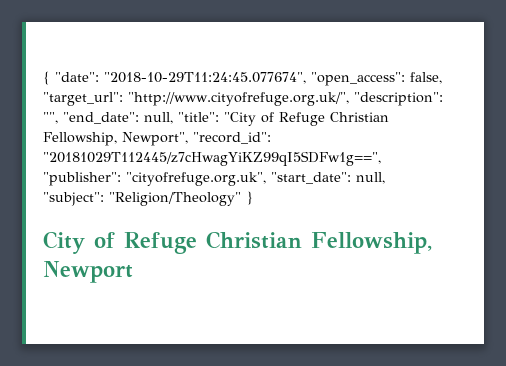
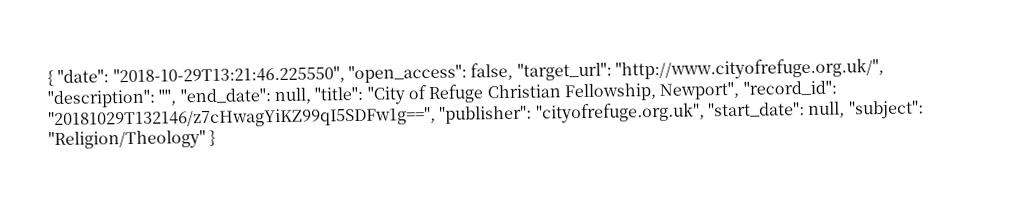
- { "date": "2018-10-29T11:24:45.077674", "open_access": false, "target_url": "http://www.cityofrefuge.org.uk/", "description": "", "end_date": null, "title": "City of Refuge Christian Fellowship, Newport", "record_id": "20181029T112445/z7cHwagYiKZ99qI5SDFw1g==", "publisher": "cityofrefuge.org.uk", "start_date": null, "subject": "Religion/Theology" }
+ { "date": "2018-10-29T13:21:46.225550", "open_access": false, "target_url": "http://www.cityofrefuge.org.uk/", "description": "", "end_date": null, "title": "City of Refuge Christian Fellowship, Newport", "record_id": "20181029T132146/z7cHwagYiKZ99qI5SDFw1g==", "publisher": "cityofrefuge.org.uk", "start_date": null, "subject": "Religion/Theology" }
- City of Refuge Christian Fellowship, Newport

